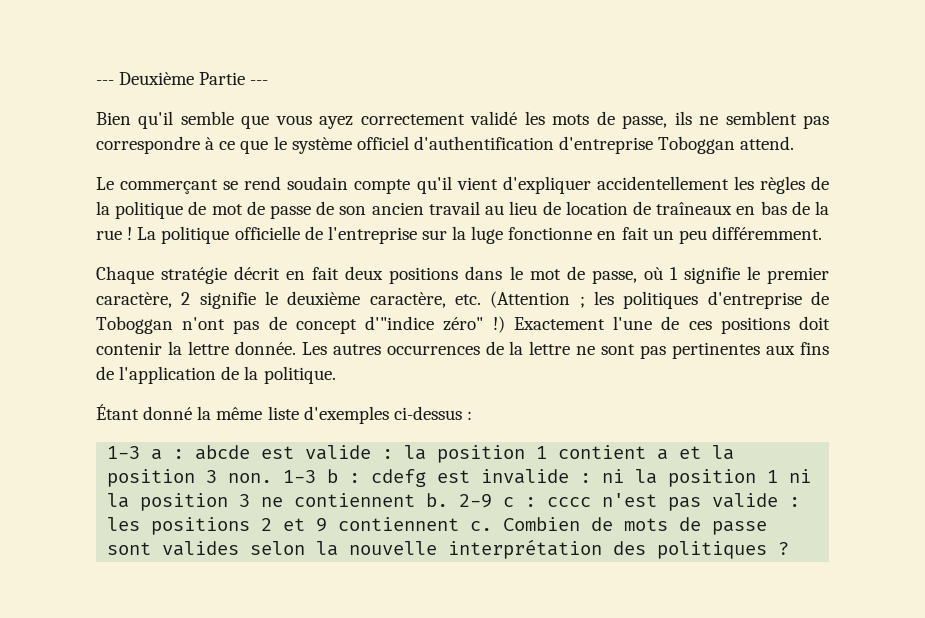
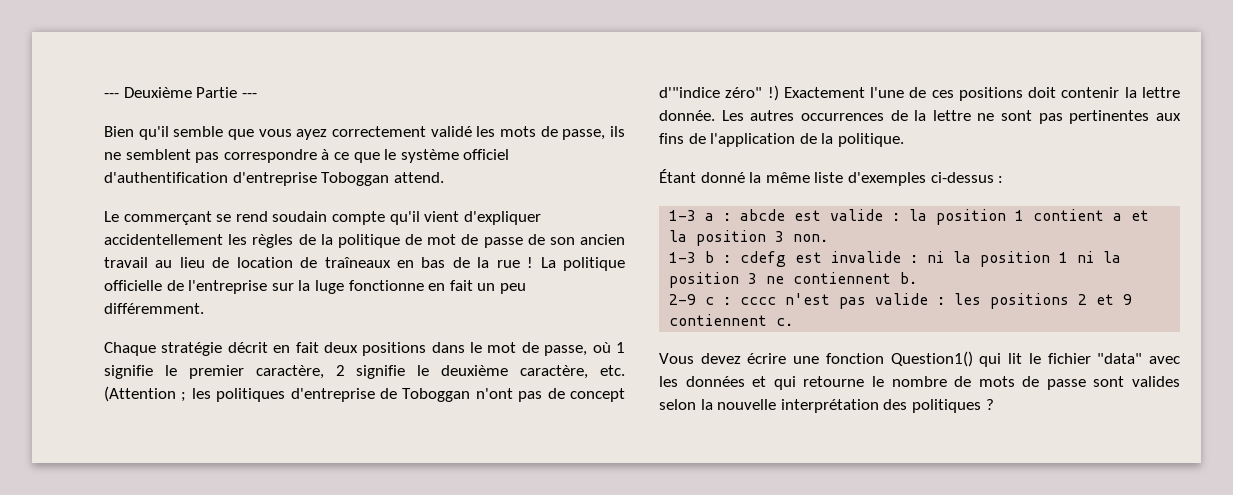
- la position 1 contient a et la position 3 non. 1-3 b :
+ la position 1 contient a et la position 3 non.
+ 1-3 b :
- ni la position 1 ni la position 3 ne contiennent b. 2-9 c :
+ ni la position 1 ni la position 3 ne contiennent b.
+ 2-9 c :
- les positions 2 et 9 contiennent c. Combien de mots de passe sont valides selon la nouvelle interprétation des politiques ?
+ les positions 2 et 9 contiennent c.
+ Vous devez écrire une fonction Question1() qui lit le fichier "data" avec les données et qui retourne le nombre de mots de passe sont valides selon la nouvelle interprétation des politiques ?

